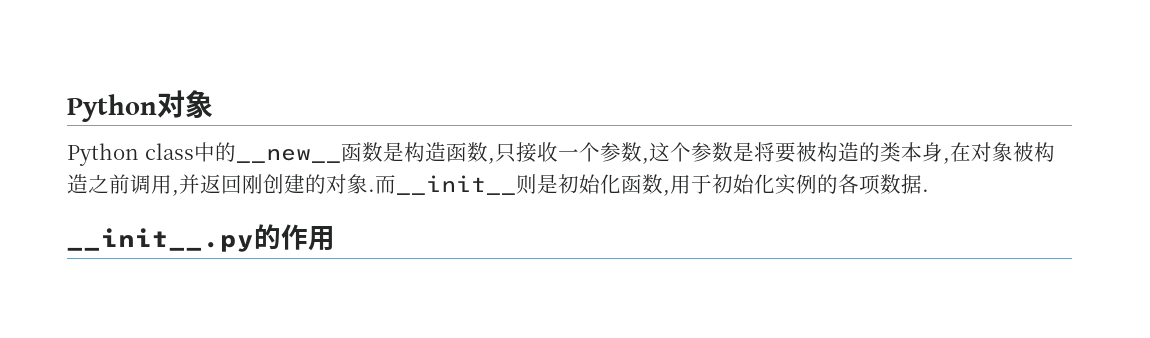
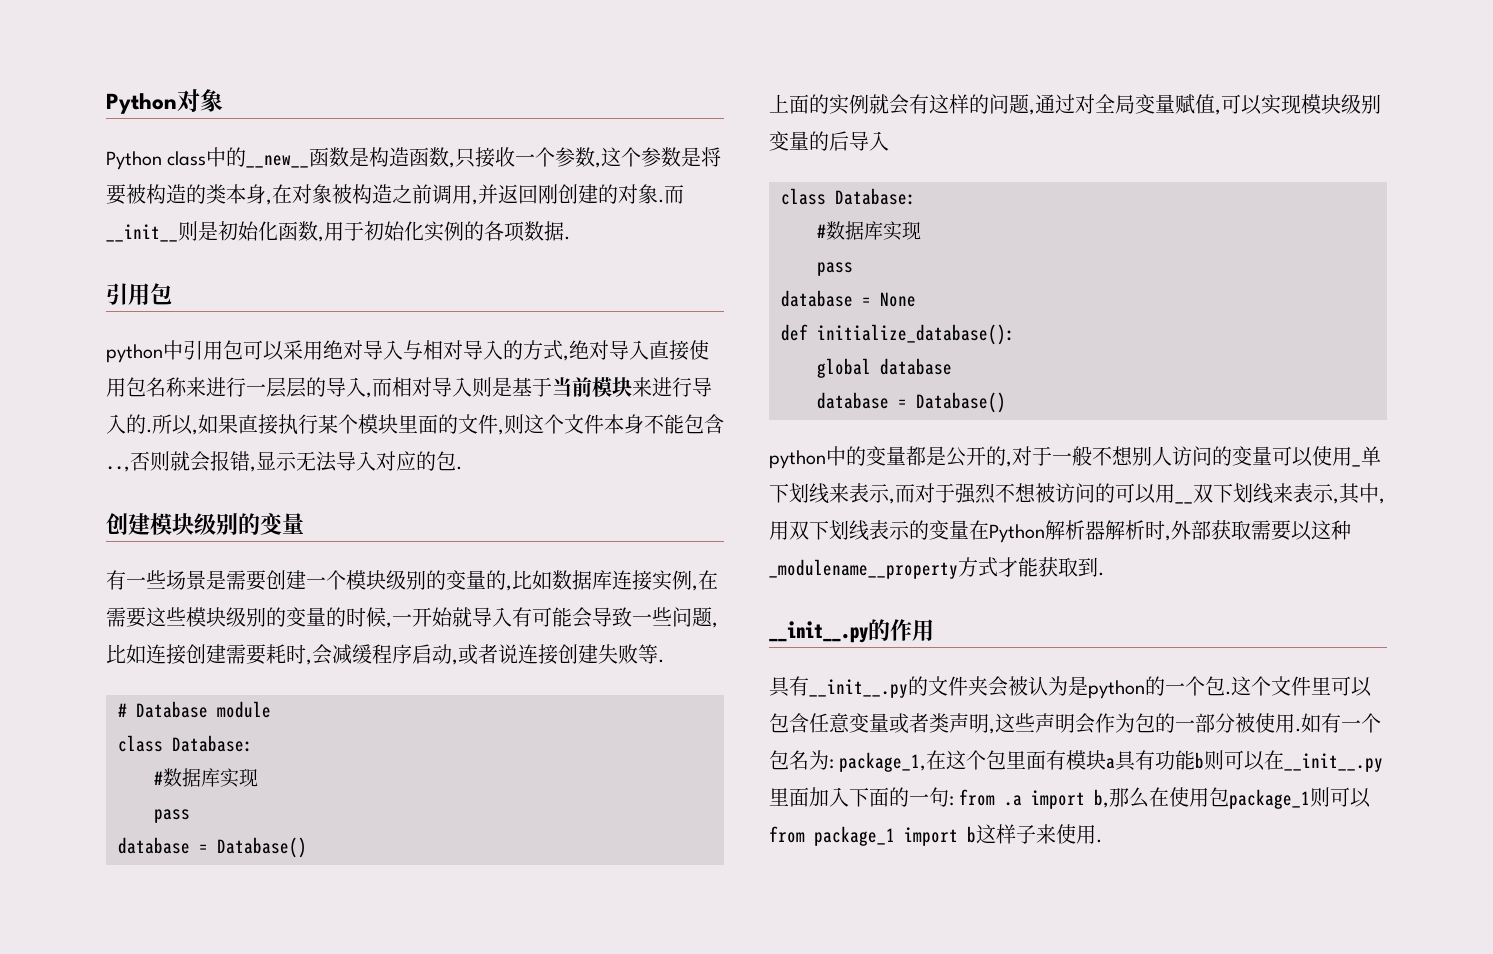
  而__init__则是初始化函数,用于初始化实例的各项数据.
+ 引用包
+ python中引用包可以采用绝对导入与相对导入的方式,绝对导入直接使用包名称来进行一层层的导入,而相对导入则是基于当前模块来进行导入的.所以,如果直接执行某个模块里面的文件,则这个文件本身不能包含..,否则就会报错,显示无法导入对应的包.
+ 创建模块级别的变量
+ 有一些场景是需要创建一个模块级别的变量的,比如数据库连接实例,在需要这些模块级别的变量的时候,一开始就导入有可能会导致一些问题,比如连接创建需要耗时,会减缓程序启动,或者说连接创建失败等.
+ # Database module
+ class Database:
+ #数据库实现
+ pass
+ database = Database()
+ 上面的实例就会有这样的问题,通过对全局变量赋值,可以实现模块级别变量的后导入
+ class Database:
+ #数据库实现
+ pass
+ database = None
+ def initialize_database():
+ global database
+ database = Database()
+ python中的变量都是公开的,对于一般不想别人访问的变量可以使用_单下划线来表示,而对于强烈不想被访问的可以用__双下划线来表示,其中,用双下划线表示的变量在Python解析器解析时,外部获取需要以这种_modulename__property方式才能获取到.
  __init__.py的作用
+ 具有__init__.py的文件夹会被认为是python的一个包.这个文件里可以包含任意变量或者类声明,这些声明会作为包的一部分被使用.如有一个包名为: package_1,在这个包里面有模块a具有功能b则可以在__init__.py里面加入下面的一句: from .a import b,那么在使用包package_1则可以from package_1 import b这样子来使用.

